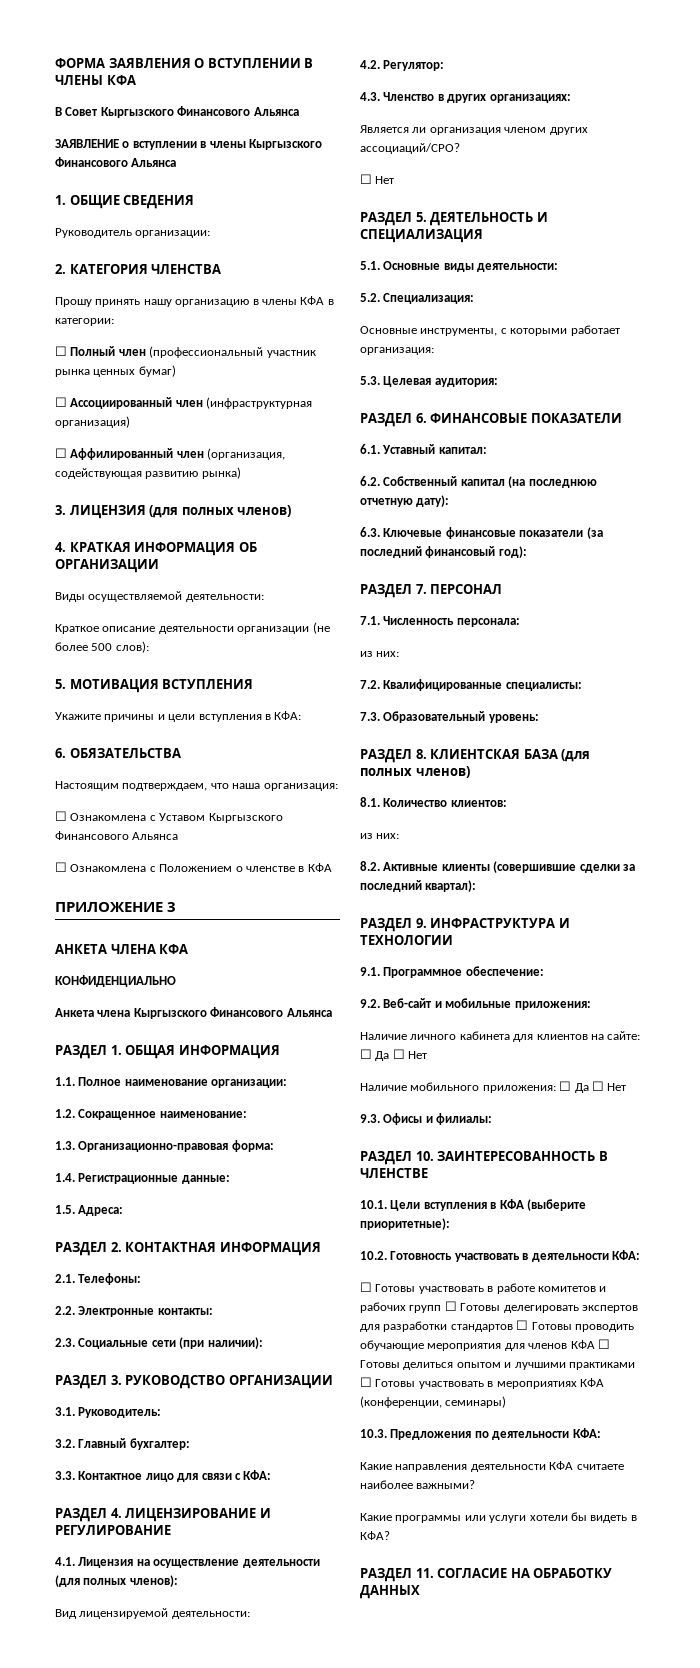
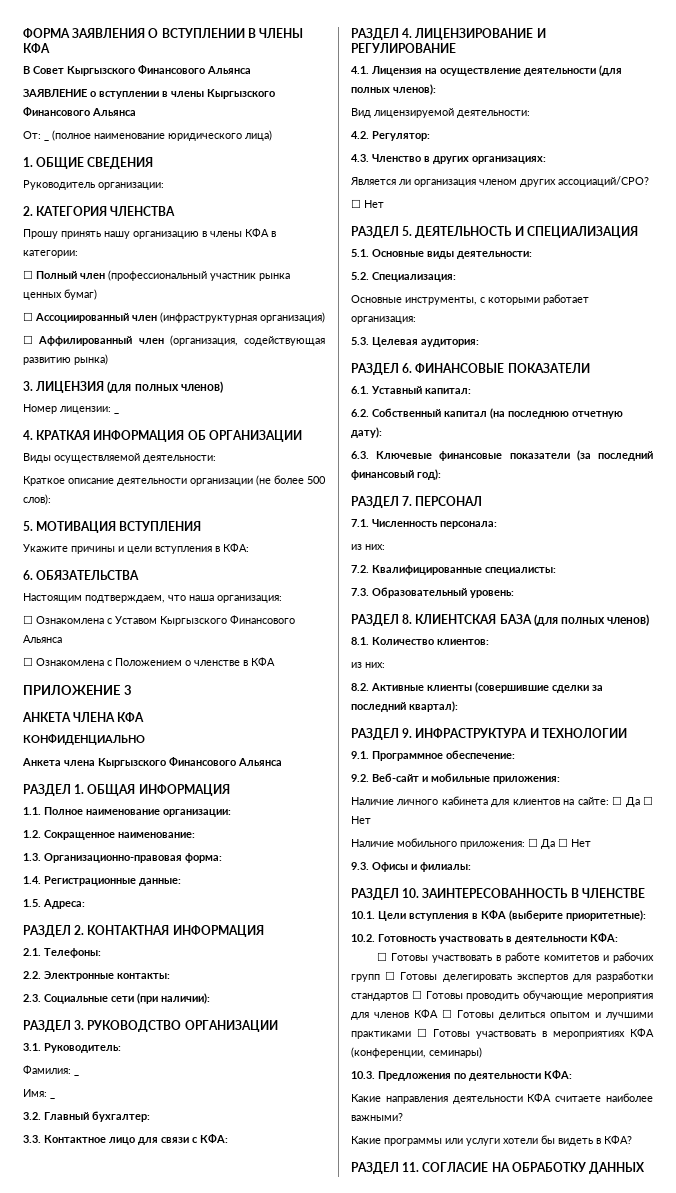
+ От: _ (полное наименование юридического лица)
+ Номер лицензии: _
+ Фамилия: _
+ Имя: _

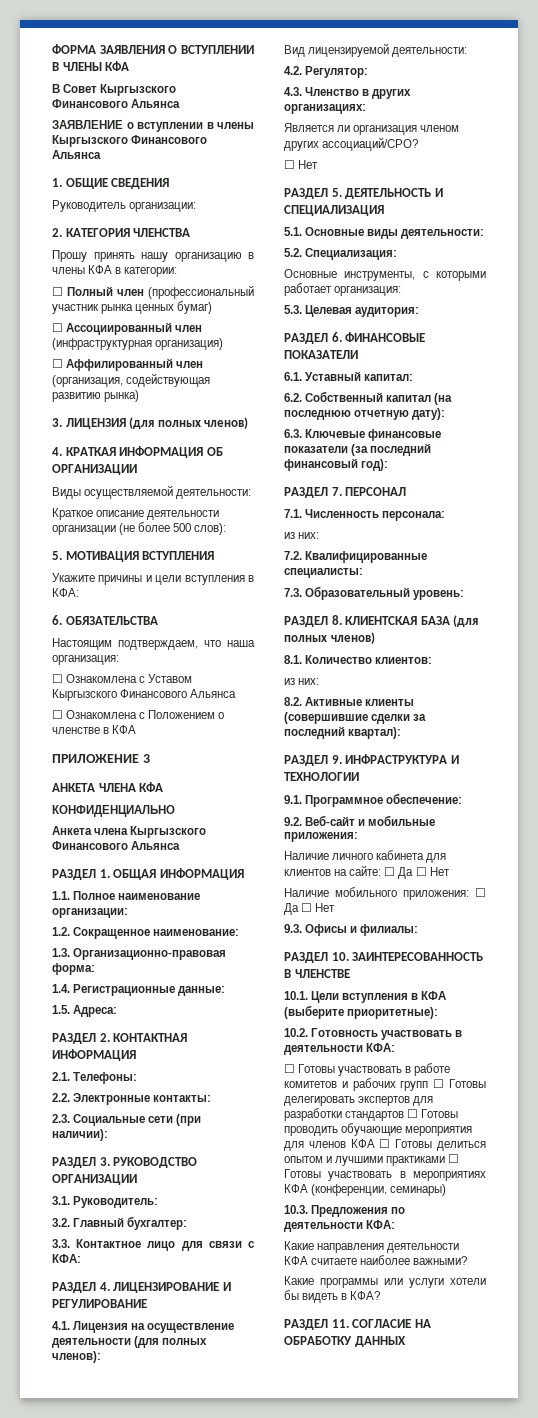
- От: _ (полное наименование юридического лица)
- Номер лицензии: _
- Фамилия: _
- Имя: _

